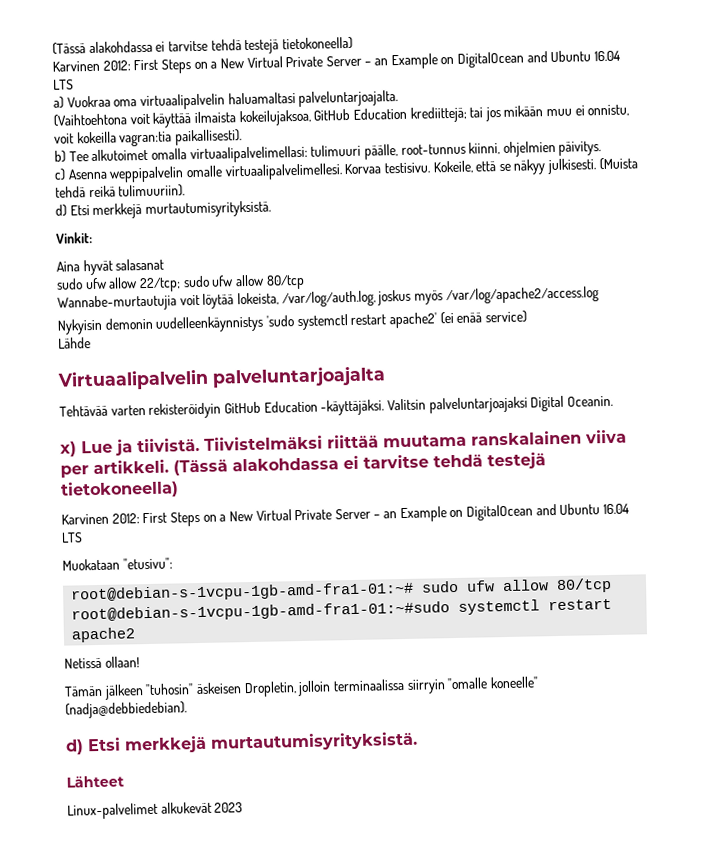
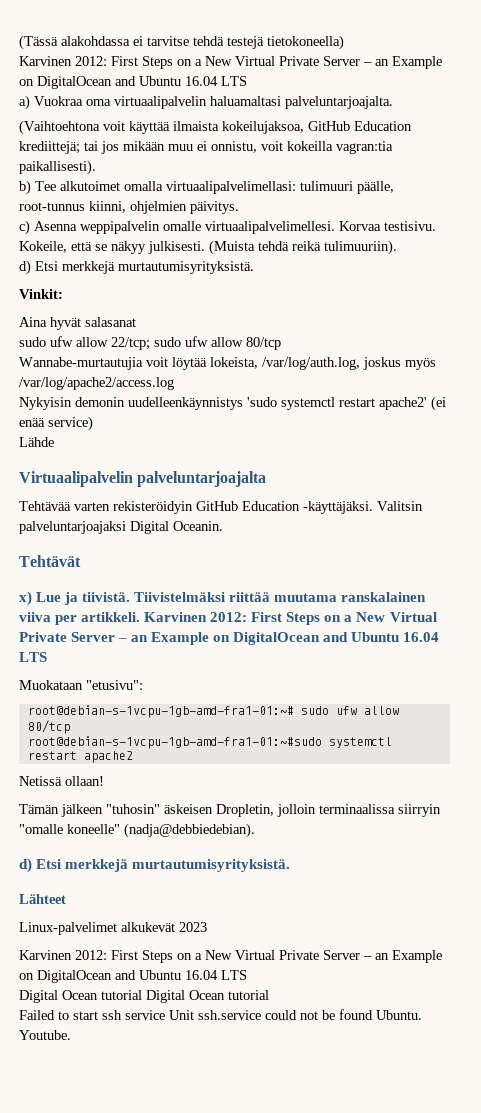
+ Tehtävät
- Tiivistelmäksi riittää muutama ranskalainen viiva per artikkeli. (Tässä alakohdassa ei tarvitse tehdä testejä tietokoneella)
- Karvinen 2012: First Steps on a New Virtual Private Server – an Example on DigitalOcean and Ubuntu 16.04 LTS
+ Tiivistelmäksi riittää muutama ranskalainen viiva per artikkeli. Karvinen 2012: First Steps on a New Virtual Private Server – an Example on DigitalOcean and Ubuntu 16.04 LTS
  Linux-palvelimet alkukevät 2023
+ Karvinen 2012: First Steps on a New Virtual Private Server – an Example on DigitalOcean and Ubuntu 16.04 LTS
+ Digital Ocean tutorial Digital Ocean tutorial
+ Failed to start ssh service Unit ssh.service could not be found Ubuntu. Youtube.

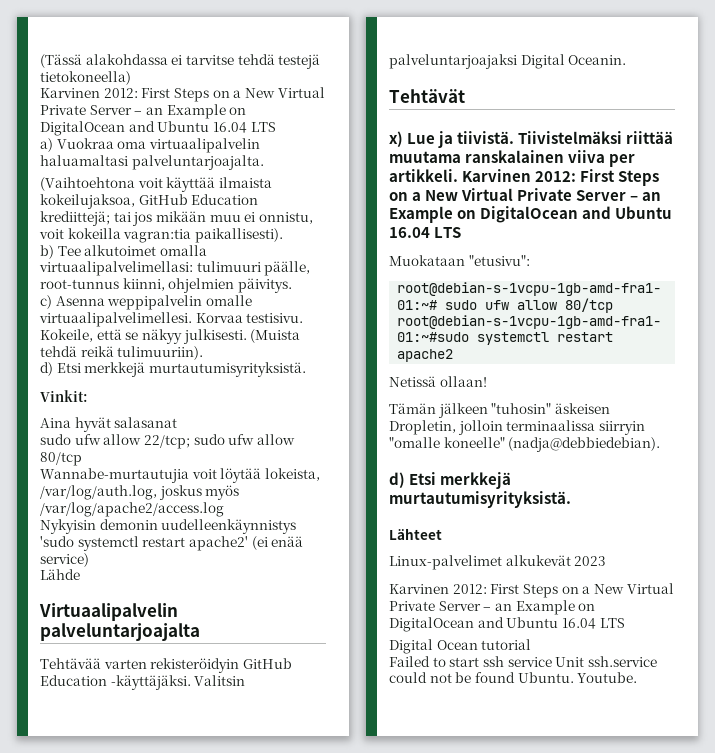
- Digital Ocean tutorial Digital Ocean tutorial
+ Digital Ocean tutorial

